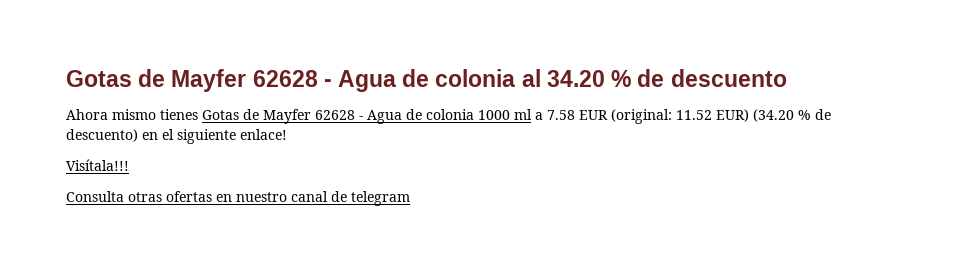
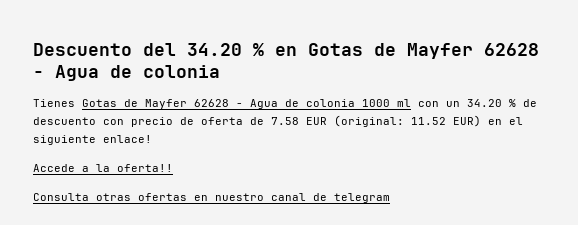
- Gotas de Mayfer 62628 - Agua de colonia al 34.20 % de descuento
- Ahora mismo tienes Gotas de Mayfer 62628 - Agua de colonia 1000 ml a 7.58 EUR (original: 11.52 EUR) (34.20 % de descuento) en el siguiente enlace!
+ Descuento del 34.20 % en Gotas de Mayfer 62628 - Agua de colonia
+ Tienes Gotas de Mayfer 62628 - Agua de colonia 1000 ml con un 34.20 % de descuento con precio de oferta de 7.58 EUR (original: 11.52 EUR) en el siguiente enlace!
- Visítala!!!
+ Accede a la oferta!!

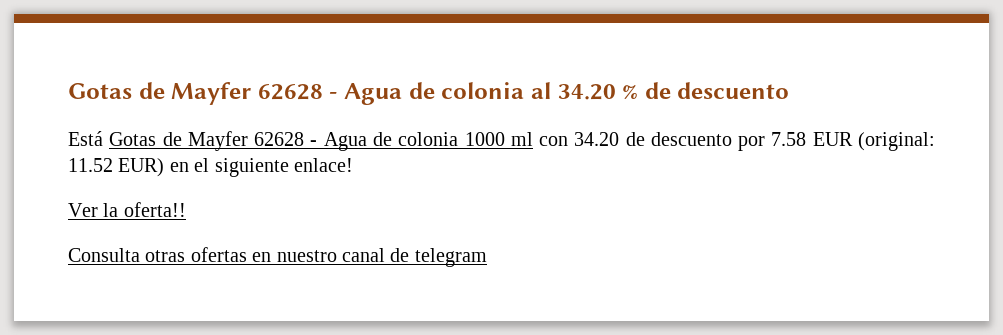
- Descuento del 34.20 % en Gotas de Mayfer 62628 - Agua de colonia
- Tienes Gotas de Mayfer 62628 - Agua de colonia 1000 ml con un 34.20 % de descuento con precio de oferta de 7.58 EUR (original: 11.52 EUR) en el siguiente enlace!
+ Gotas de Mayfer 62628 - Agua de colonia al 34.20 % de descuento
+ Está Gotas de Mayfer 62628 - Agua de colonia 1000 ml con 34.20 de descuento por 7.58 EUR (original: 11.52 EUR) en el siguiente enlace!
- Accede a la oferta!!
+ Ver la oferta!!

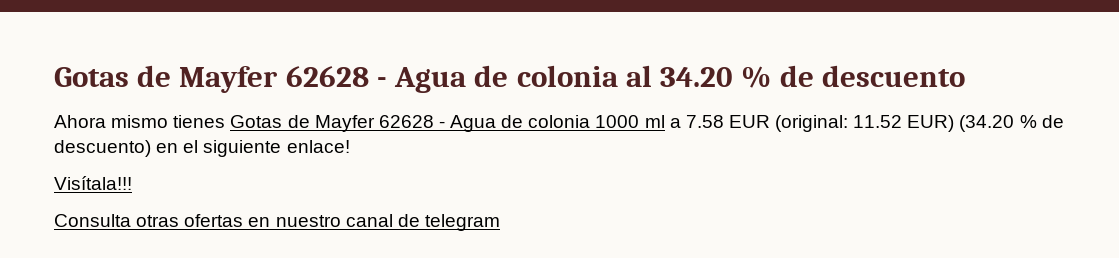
- Está Gotas de Mayfer 62628 - Agua de colonia 1000 ml con 34.20 de descuento por 7.58 EUR (original: 11.52 EUR) en el siguiente enlace!
+ Ahora mismo tienes Gotas de Mayfer 62628 - Agua de colonia 1000 ml a 7.58 EUR (original: 11.52 EUR) (34.20 % de descuento) en el siguiente enlace!
- Ver la oferta!!
+ Visítala!!!

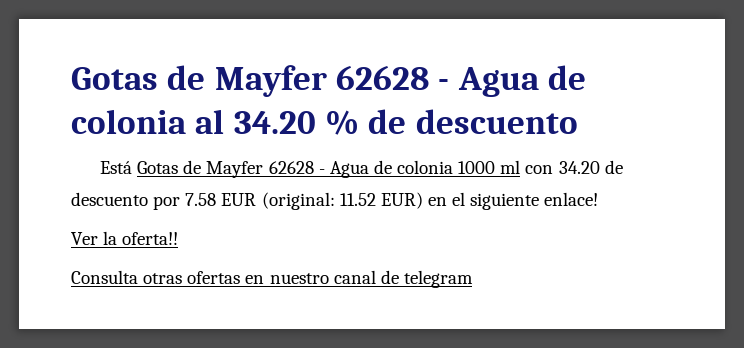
- Ahora mismo tienes Gotas de Mayfer 62628 - Agua de colonia 1000 ml a 7.58 EUR (original: 11.52 EUR) (34.20 % de descuento) en el siguiente enlace!
+ Está Gotas de Mayfer 62628 - Agua de colonia 1000 ml con 34.20 de descuento por 7.58 EUR (original: 11.52 EUR) en el siguiente enlace!
- Visítala!!!
+ Ver la oferta!!

